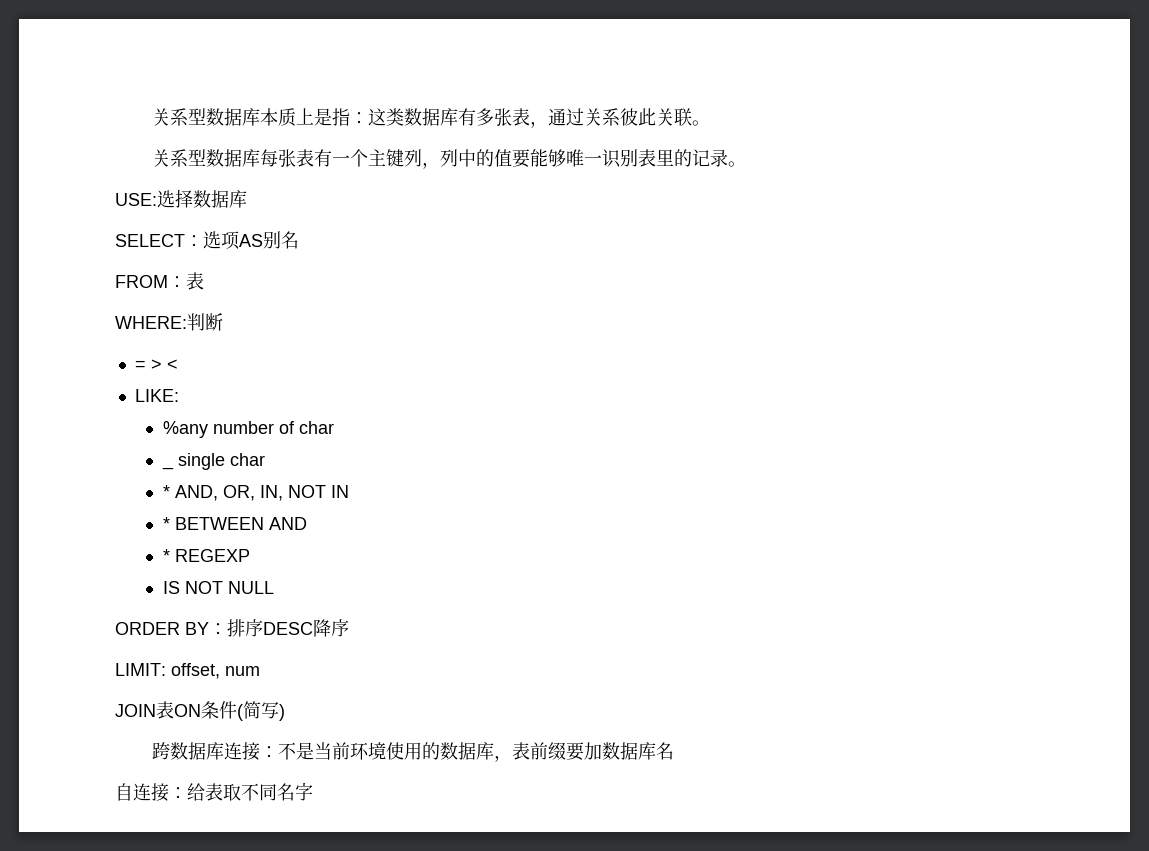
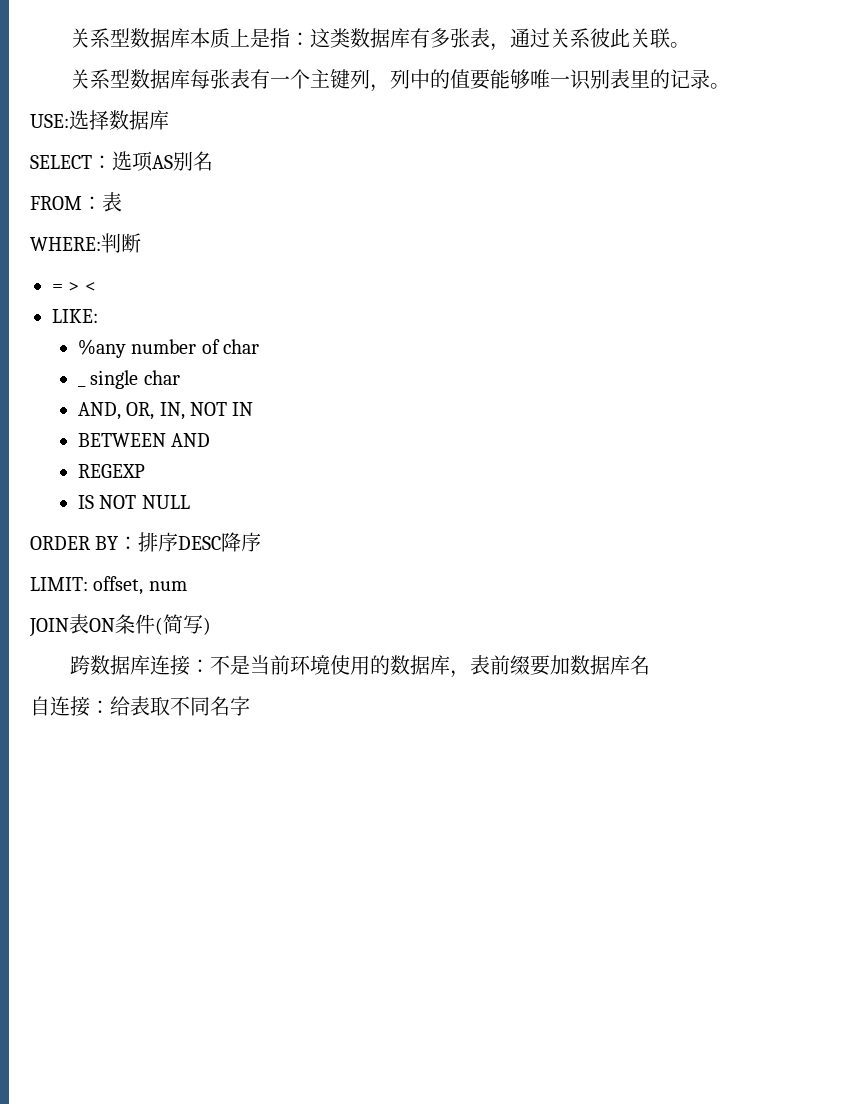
- * AND, OR, IN, NOT IN
+ AND, OR, IN, NOT IN
- * BETWEEN AND
+ BETWEEN AND
- * REGEXP
+ REGEXP

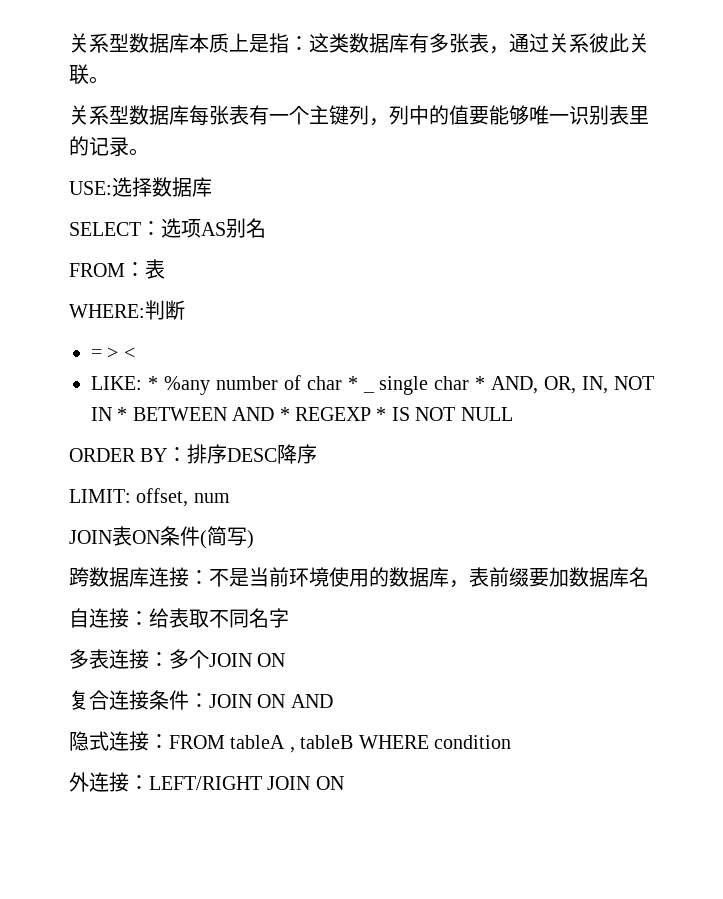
- LIKE:
- %any number of char
- _ single char
- AND, OR, IN, NOT IN
- BETWEEN AND
- REGEXP
- IS NOT NULL
+ LIKE: * %any number of char * _ single char * AND, OR, IN, NOT IN * BETWEEN AND * REGEXP * IS NOT NULL
+ 多表连接：多个JOIN ON
+ 复合连接条件：JOIN ON AND
+ 隐式连接：FROM tableA , tableB WHERE condition
+ 外连接：LEFT/RIGHT JOIN ON

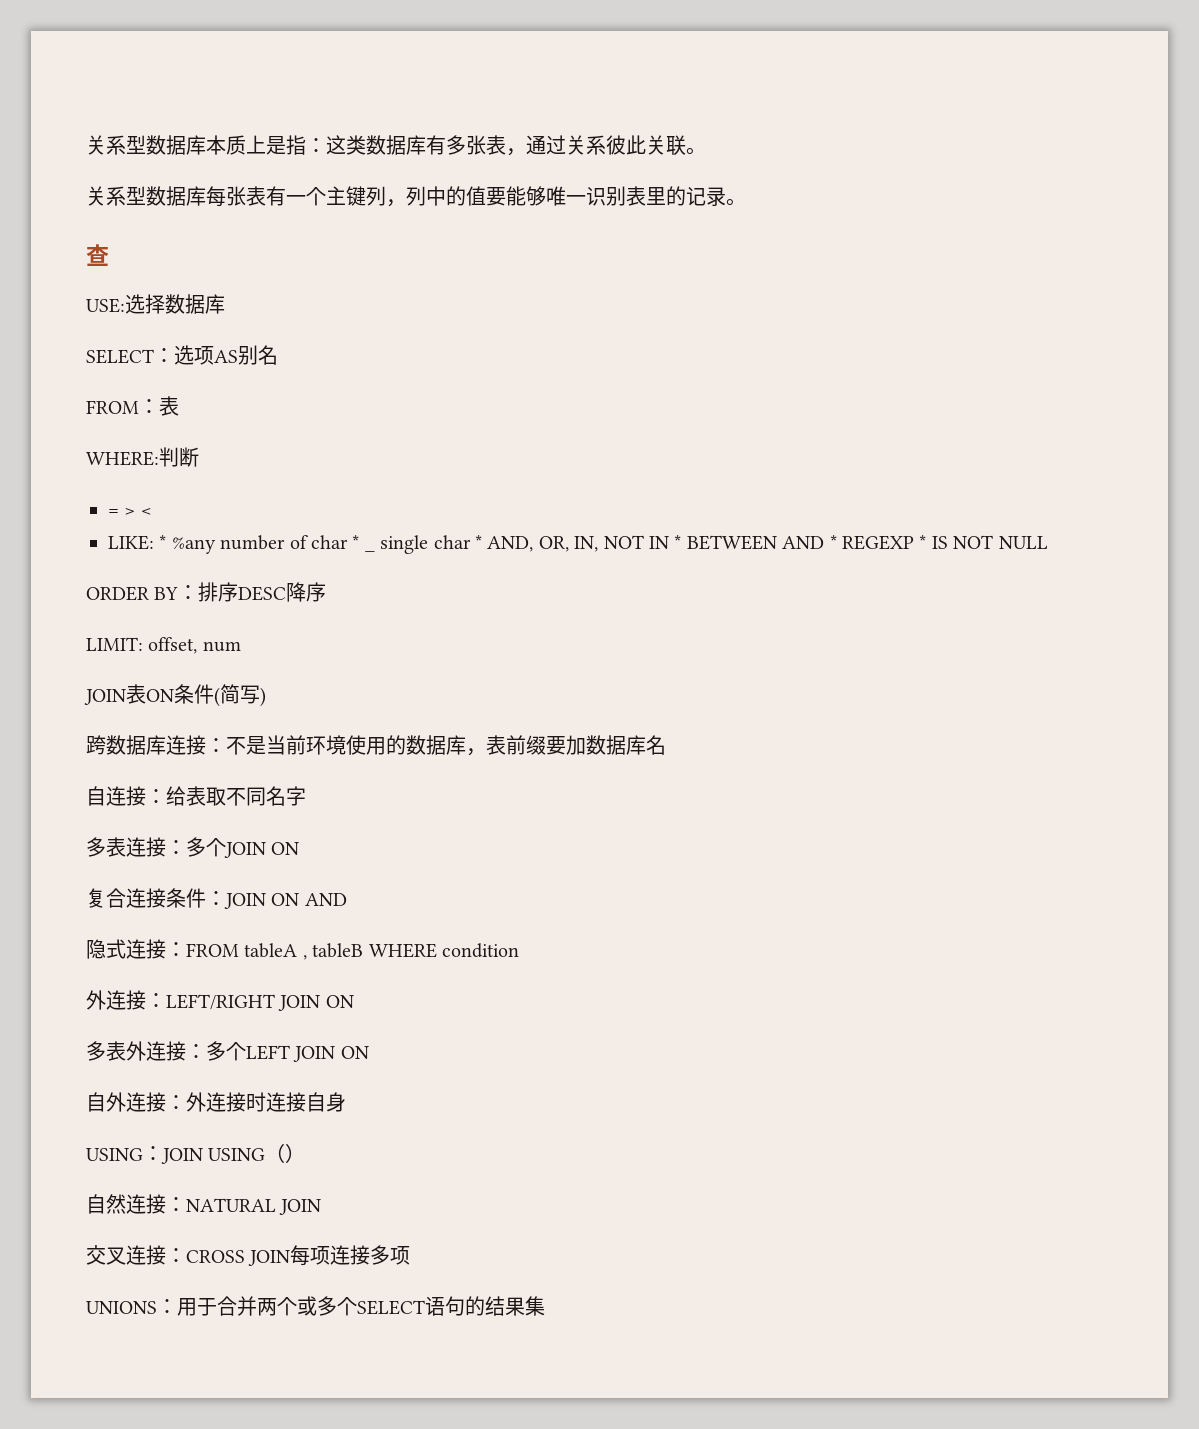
+ 查
+ 多表外连接：多个LEFT JOIN ON
+ 自外连接：外连接时连接自身
+ USING：JOIN USING（）
+ 自然连接：NATURAL JOIN
+ 交叉连接：CROSS JOIN每项连接多项
+ UNIONS：用于合并两个或多个SELECT语句的结果集

